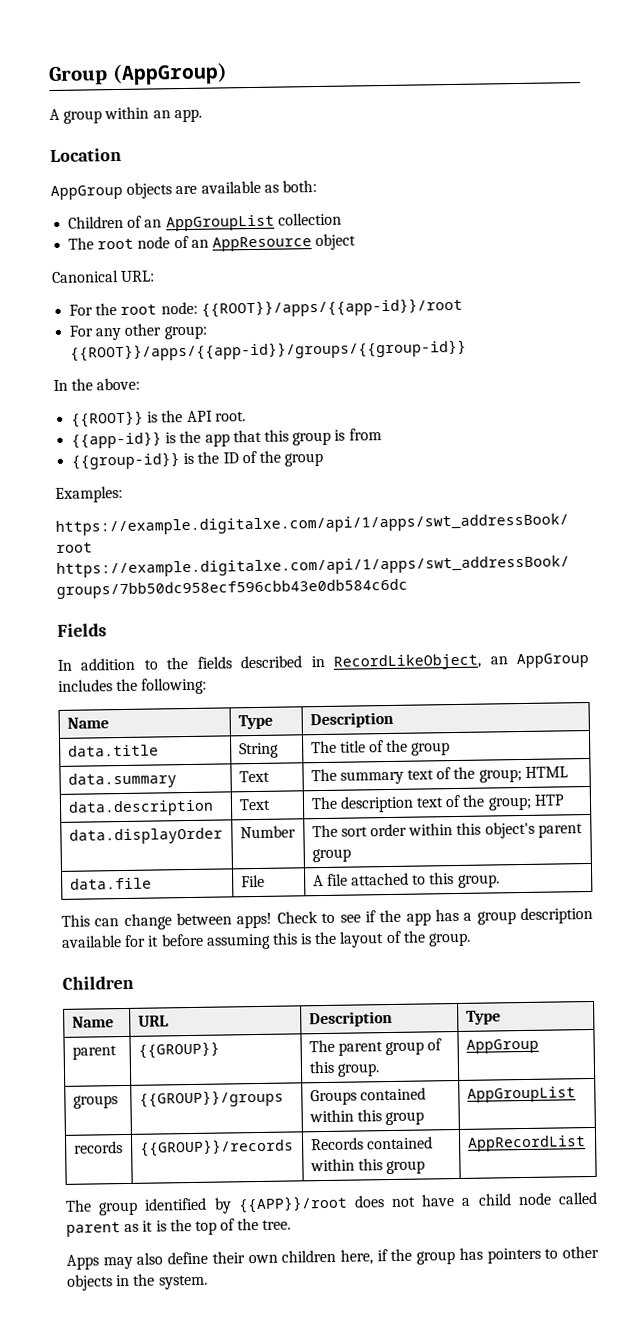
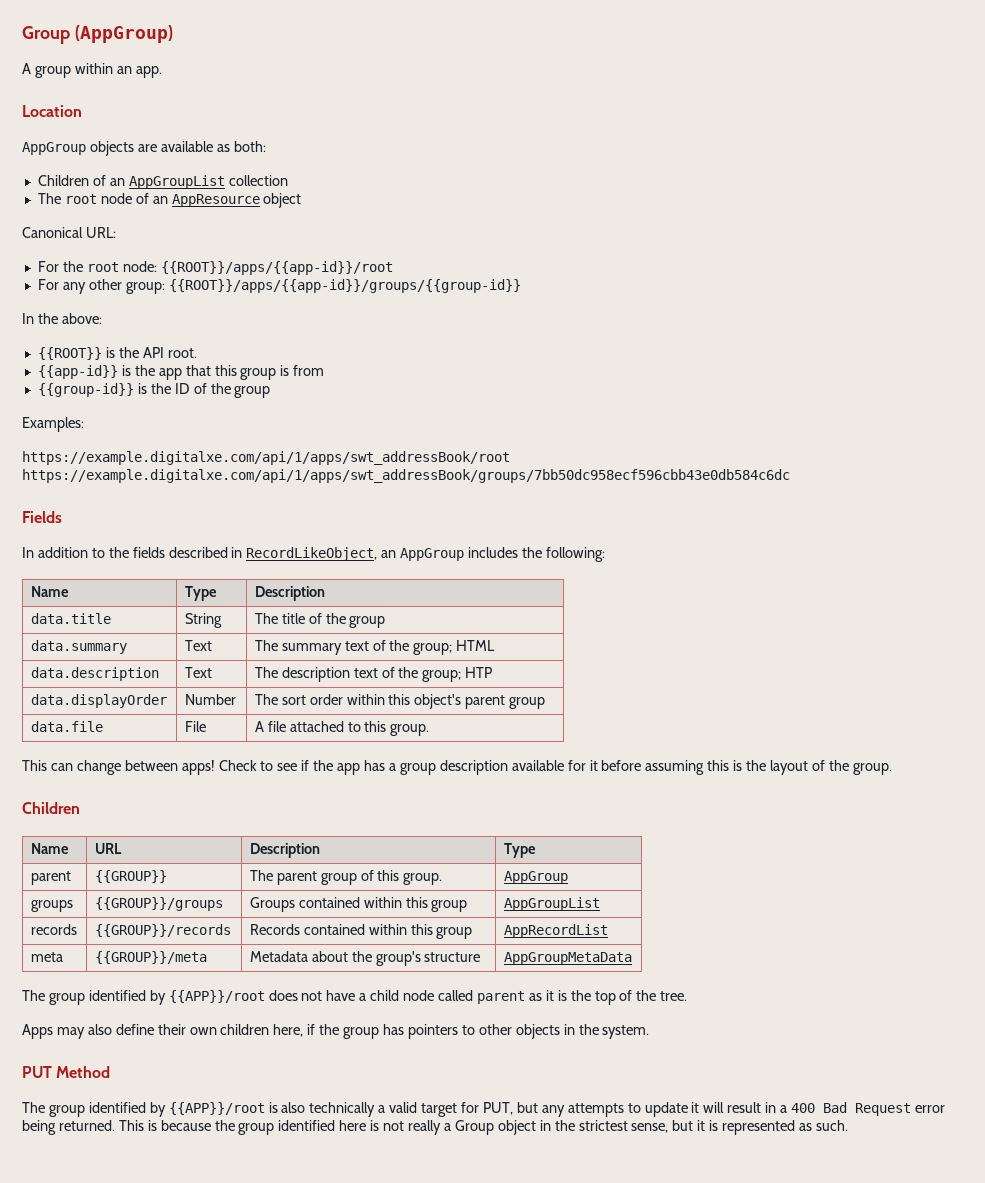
+ meta | {{GROUP}}/meta | Metadata about the group's structure | AppGroupMetaData
+ PUT Method
+ The group identified by {{APP}}/root is also technically a valid target for PUT, but any attempts to update it will result in a 400 Bad Request error being returned. This is because the group identified here is not really a Group object in the strictest sense, but it is represented as such.

